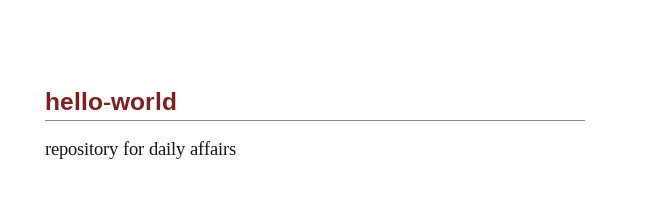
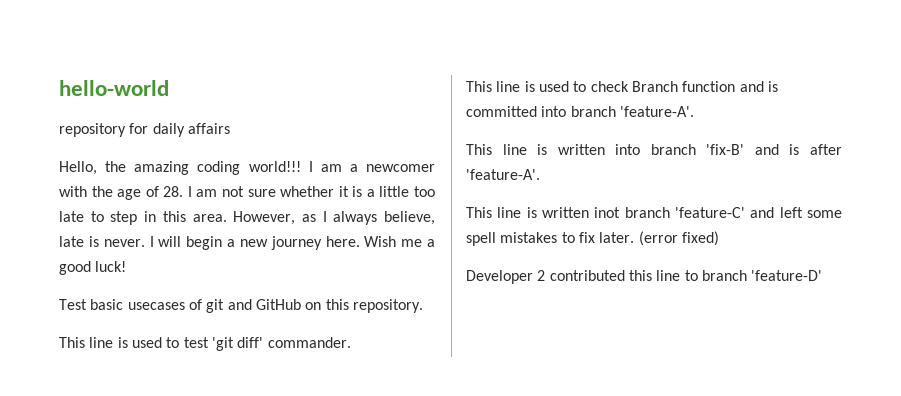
+ Hello, the amazing coding world!!! I am a newcomer with the age of 28. I am not sure whether it is a little too late to step in this area. However, as I always believe, late is never. I will begin a new journey here. Wish me a good luck!
+ Test basic usecases of git and GitHub on this repository.
+ This line is used to test 'git diff' commander.
+ This line is used to check Branch function and is committed into branch 'feature-A'.
+ This line is written into branch 'fix-B' and is after 'feature-A'.
+ This line is written inot branch 'feature-C' and left some spell mistakes to fix later. (error fixed)
+ Developer 2 contributed this line to branch 'feature-D'

